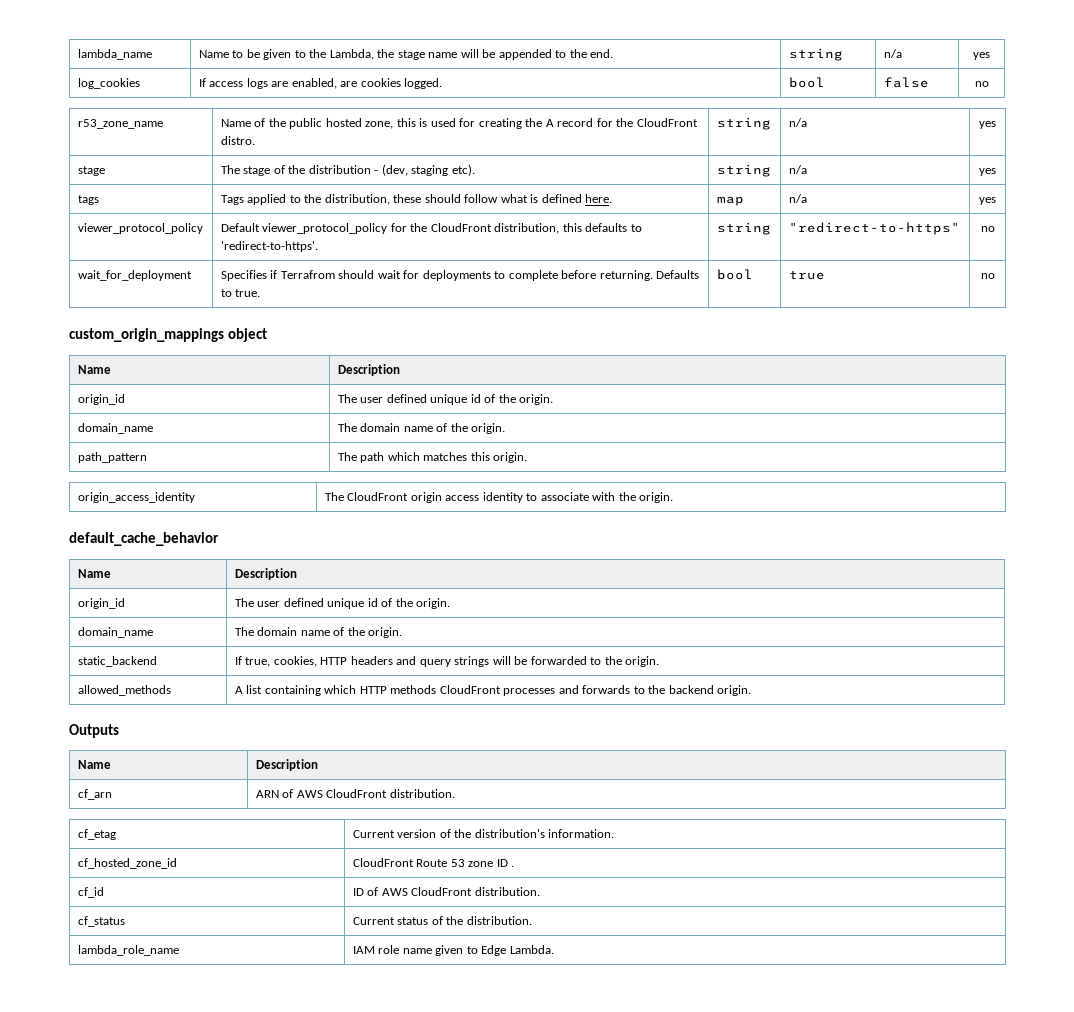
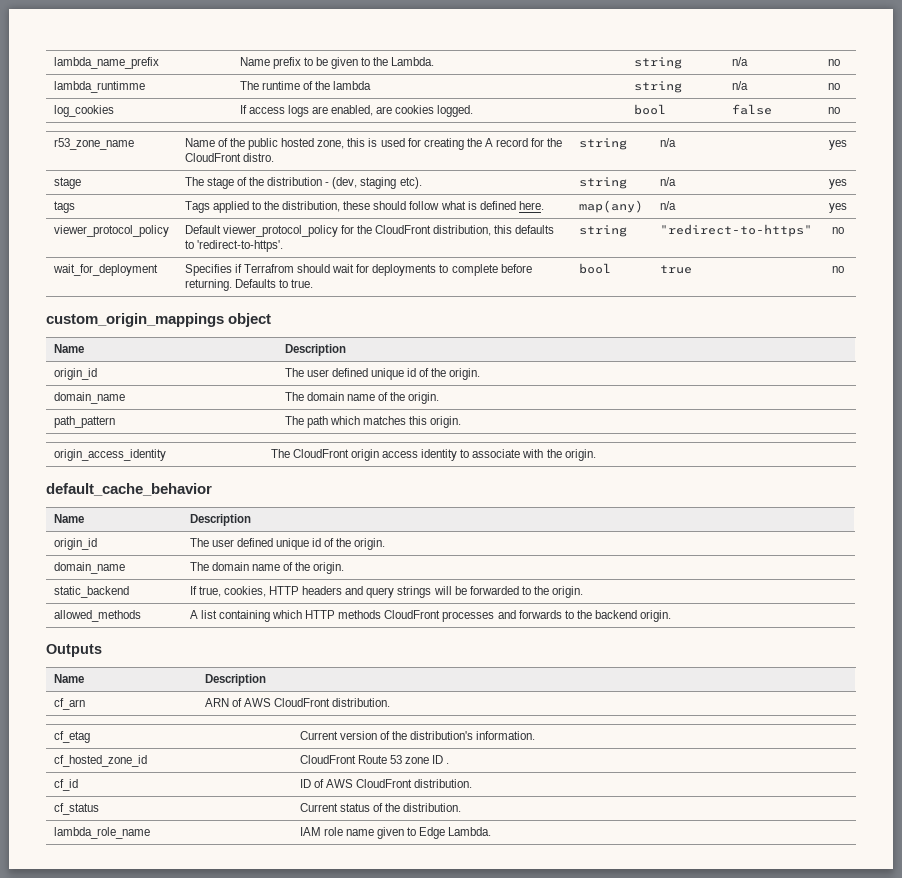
- lambda_name | Name to be given to the Lambda, the stage name will be appended to the end. | string | n/a | yes
+ lambda_name_prefix | Name prefix to be given to the Lambda. | string | n/a | no
+ lambda_runtimme | The runtime of the lambda | string | n/a | no
- tags | Tags applied to the distribution, these should follow what is defined here. | map | n/a | yes
+ tags | Tags applied to the distribution, these should follow what is defined here. | map(any) | n/a | yes

